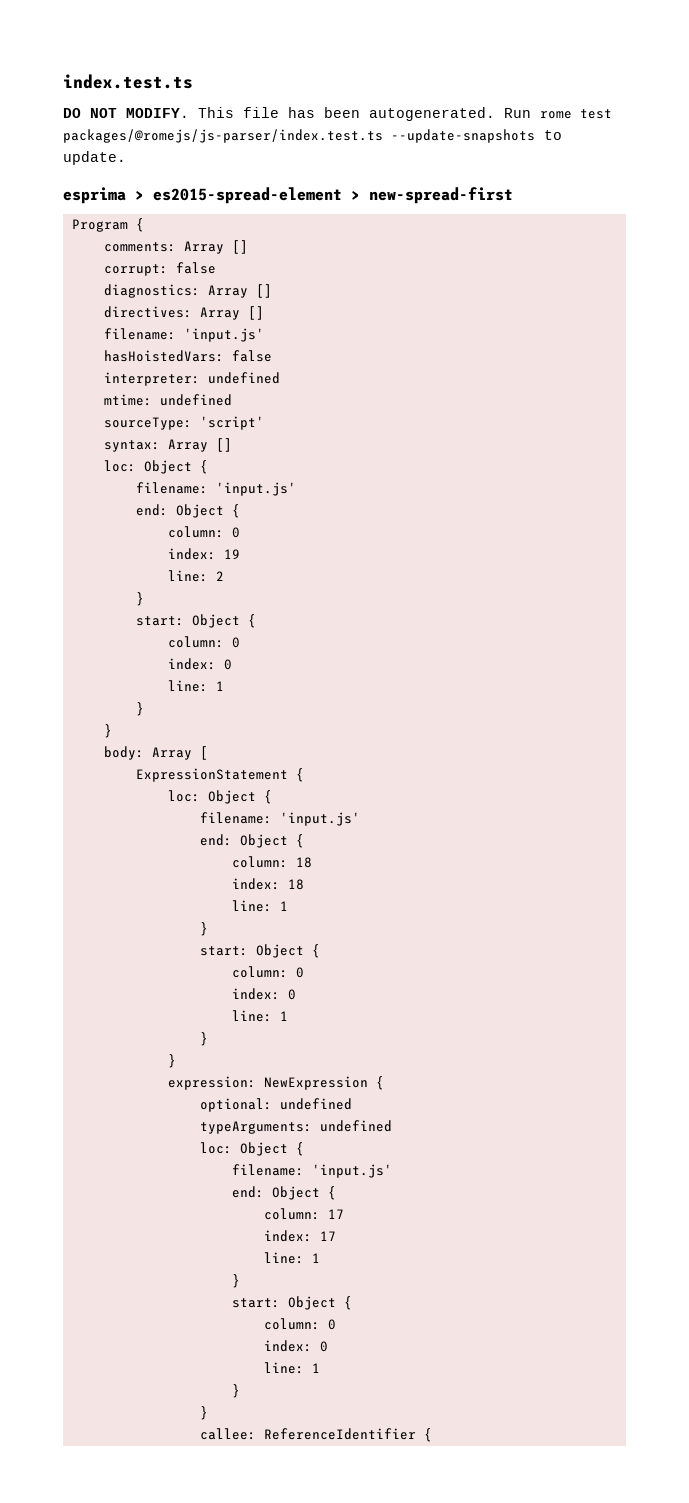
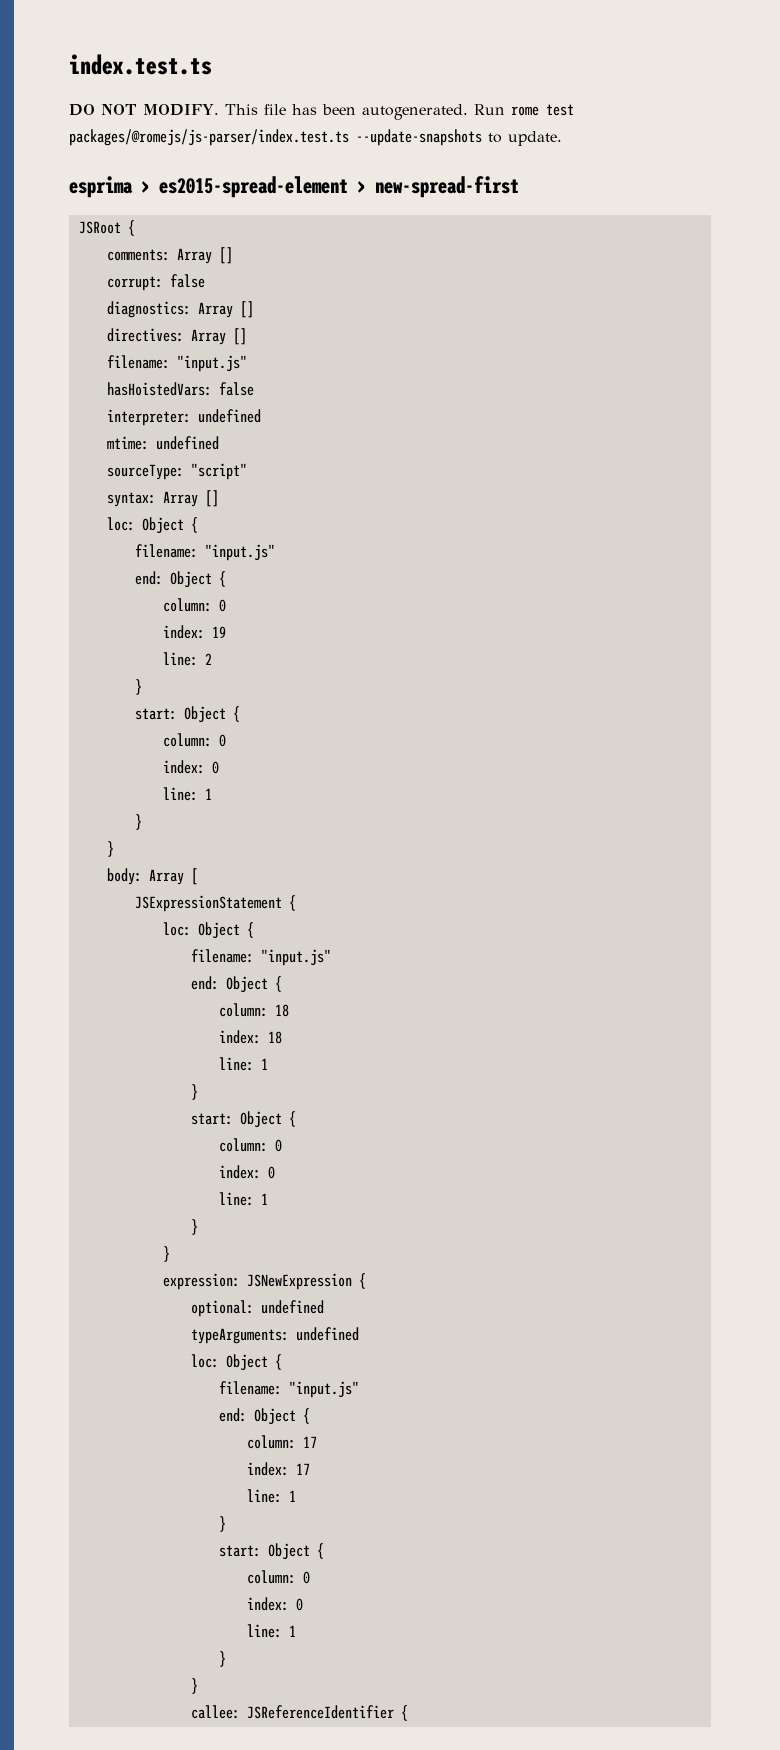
- Program {
+ JSRoot {
  directives: Array []
- filename: 'input.js'
+ filename: "input.js"
- sourceType: 'script'
+ sourceType: "script"
  syntax: Array []
  loc: Object {
- filename: 'input.js'
+ filename: "input.js"
- ExpressionStatement {
+ JSExpressionStatement {
  loc: Object {
- filename: 'input.js'
+ filename: "input.js"
- expression: NewExpression {
+ expression: JSNewExpression {
  typeArguments: undefined
  loc: Object {
- filename: 'input.js'
+ filename: "input.js"
- callee: ReferenceIdentifier {
+ callee: JSReferenceIdentifier {

